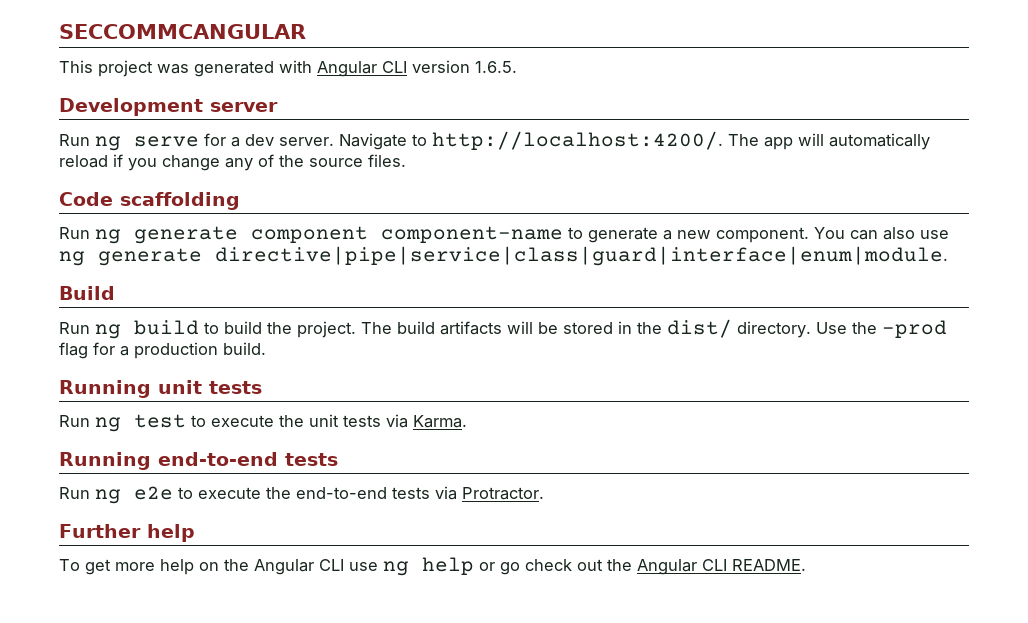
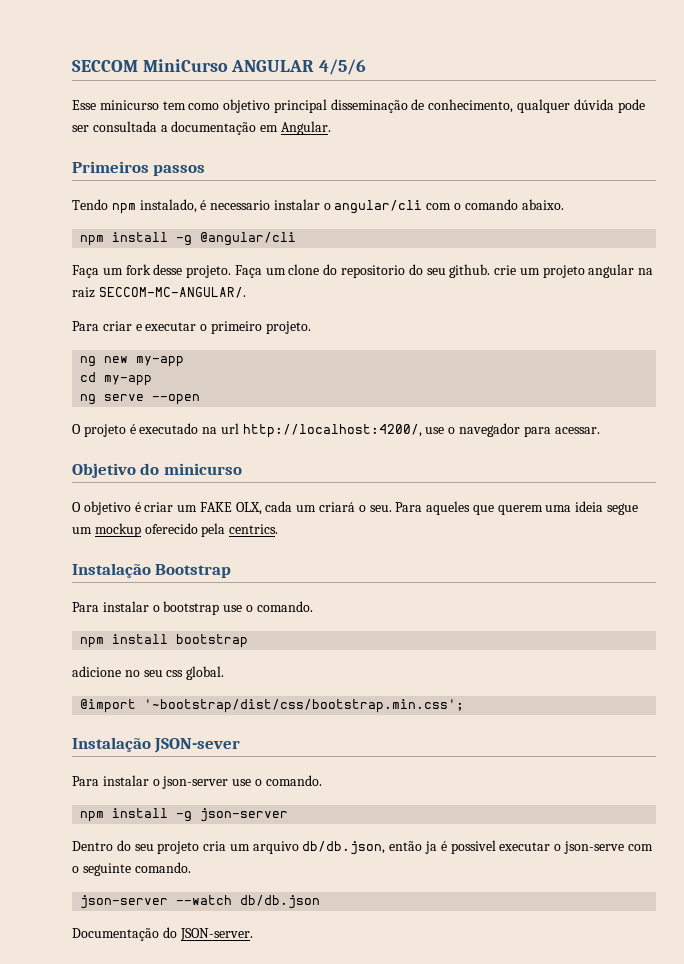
- SECCOMMCANGULAR
- This project was generated with Angular CLI version 1.6.5.
- Development server
- Run ng serve for a dev server. Navigate to http://localhost:4200/. The app will automatically reload if you change any of the source files.
- Code scaffolding
- Run ng generate component component-name to generate a new component. You can also use ng generate directive|pipe|service|class|guard|interface|enum|module.
- Build
- Run ng build to build the project. The build artifacts will be stored in the dist/ directory. Use the -prod flag for a production build.
- Running unit tests
- Run ng test to execute the unit tests via Karma.
- Running end-to-end tests
- Run ng e2e to execute the end-to-end tests via Protractor.
- Further help
- To get more help on the Angular CLI use ng help or go check out the Angular CLI README.
+ SECCOM MiniCurso ANGULAR 4/5/6
+ Esse minicurso tem como objetivo principal disseminação de conhecimento, qualquer dúvida pode ser consultada a documentação em Angular.
+ Primeiros passos
+ Tendo npm instalado, é necessario instalar o angular/cli com o comando abaixo.
+ npm install -g @angular/cli
+ Faça um fork desse projeto. Faça um clone do repositorio do seu github. crie um projeto angular na raiz SECCOM-MC-ANGULAR/.
+ Para criar e executar o primeiro projeto.
+ ng new my-app
+ cd my-app
+ ng serve --open
+ O projeto é executado na url http://localhost:4200/, use o navegador para acessar.
+ Objetivo do minicurso
+ O objetivo é criar um FAKE OLX, cada um criará o seu. Para aqueles que querem uma ideia segue um mockup oferecido pela centrics.
+ Instalação Bootstrap
+ Para instalar o bootstrap use o comando.
+ npm install bootstrap
+ adicione no seu css global.
+ @import '~bootstrap/dist/css/bootstrap.min.css';
+ Instalação JSON-sever
+ Para instalar o json-server use o comando.
+ npm install -g json-server
+ Dentro do seu projeto cria um arquivo db/db.json, então ja é possivel executar o json-serve com o seguinte comando.
+ json-server --watch db/db.json
+ Documentação do JSON-server.

